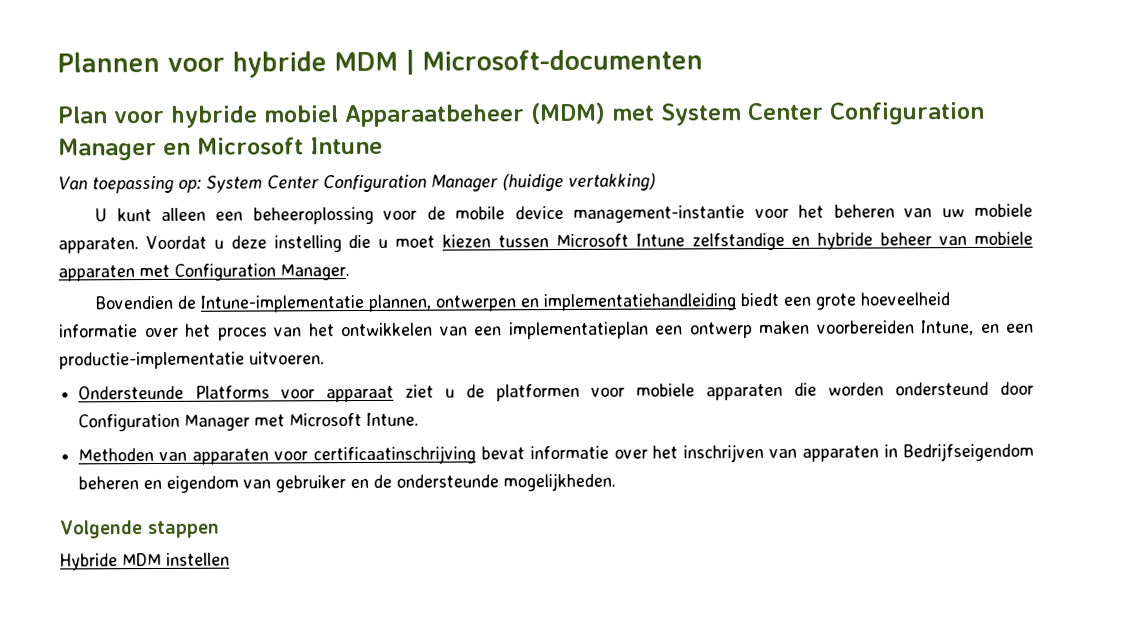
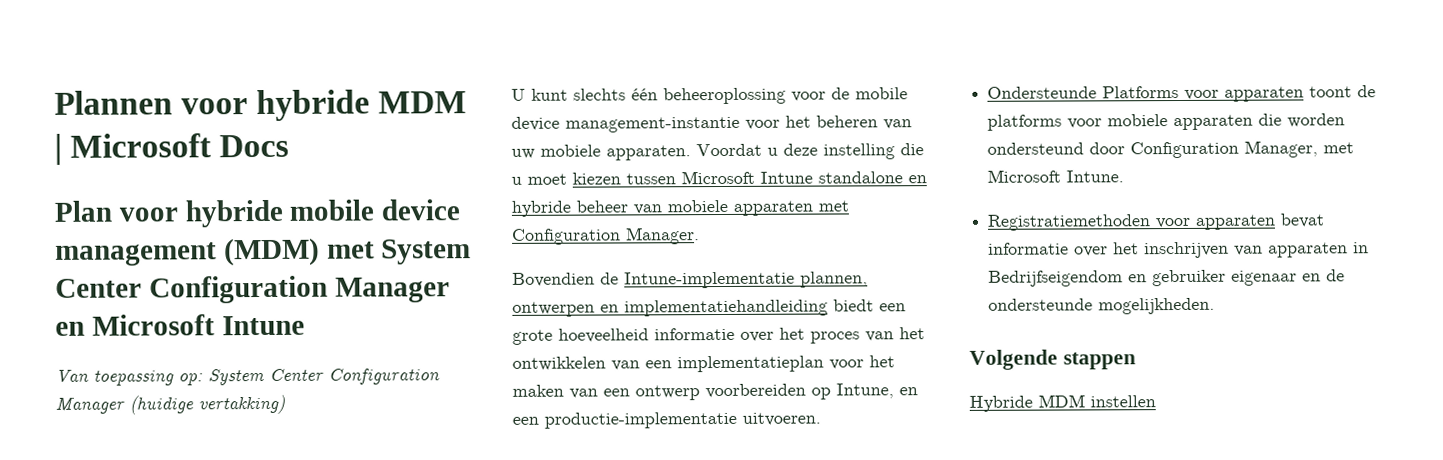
- Plannen voor hybride MDM | Microsoft-documenten
+ Plannen voor hybride MDM | Microsoft Docs
- Plan voor hybride mobiel Apparaatbeheer (MDM) met System Center Configuration Manager en Microsoft Intune
+ Plan voor hybride mobile device management (MDM) met System Center Configuration Manager en Microsoft Intune
- U kunt alleen een beheeroplossing voor de mobile device management-instantie voor het beheren van uw mobiele apparaten.
+ U kunt slechts één beheeroplossing voor de mobile device management-instantie voor het beheren van uw mobiele apparaten.
- Voordat u deze instelling die u moet kiezen tussen Microsoft Intune zelfstandige en hybride beheer van mobiele apparaten met Configuration Manager.
+ Voordat u deze instelling die u moet kiezen tussen Microsoft Intune standalone en hybride beheer van mobiele apparaten met Configuration Manager.
- Bovendien de Intune-implementatie plannen, ontwerpen en implementatiehandleiding biedt een grote hoeveelheid informatie over het proces van het ontwikkelen van een implementatieplan een ontwerp maken voorbereiden Intune, en een productie-implementatie uitvoeren.
+ Bovendien de Intune-implementatie plannen, ontwerpen en implementatiehandleiding biedt een grote hoeveelheid informatie over het proces van het ontwikkelen van een implementatieplan voor het maken van een ontwerp voorbereiden op Intune, en een productie-implementatie uitvoeren.
- Ondersteunde Platforms voor apparaat ziet u de platformen voor mobiele apparaten die worden ondersteund door Configuration Manager met Microsoft Intune.
+ Ondersteunde Platforms voor apparaten toont de platforms voor mobiele apparaten die worden ondersteund door Configuration Manager, met Microsoft Intune.
- Methoden van apparaten voor certificaatinschrijving bevat informatie over het inschrijven van apparaten in Bedrijfseigendom beheren en eigendom van gebruiker en de ondersteunde mogelijkheden.
+ Registratiemethoden voor apparaten bevat informatie over het inschrijven van apparaten in Bedrijfseigendom en gebruiker eigenaar en de ondersteunde mogelijkheden.

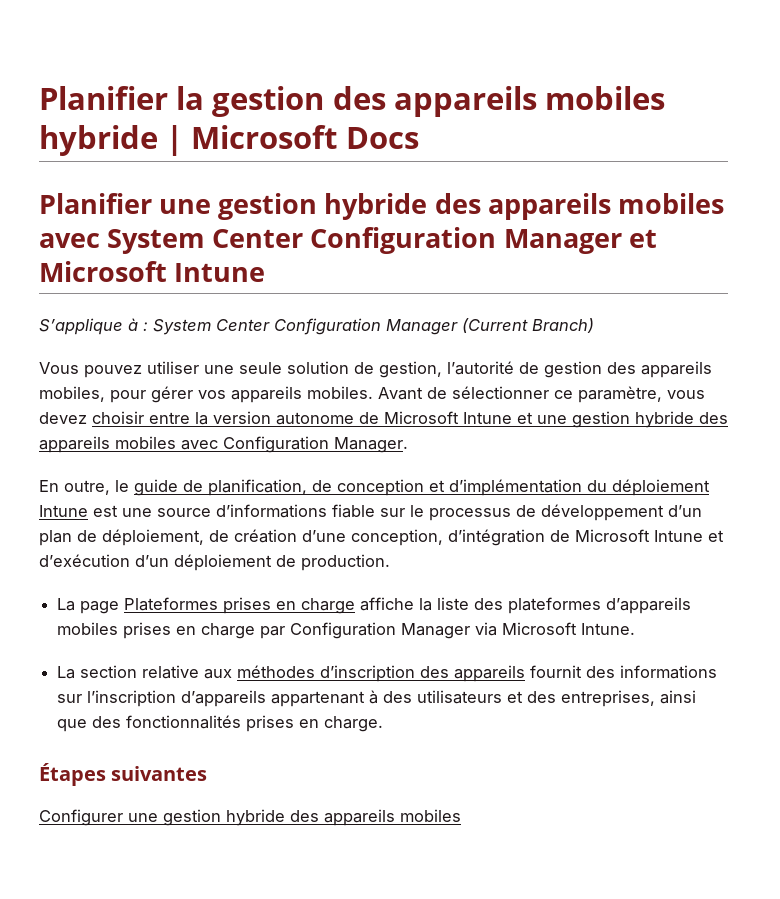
- Plannen voor hybride MDM | Microsoft Docs
- Plan voor hybride mobile device management (MDM) met System Center Configuration Manager en Microsoft Intune
+ Planifier la gestion des appareils mobiles hybride | Microsoft Docs
+ Planifier une gestion hybride des appareils mobiles avec System Center Configuration Manager et Microsoft Intune
- Van toepassing op: System Center Configuration Manager (huidige vertakking)
- U kunt slechts één beheeroplossing voor de mobile device management-instantie voor het beheren van uw mobiele apparaten. Voordat u deze instelling die u moet kiezen tussen Microsoft Intune standalone en hybride beheer van mobiele apparaten met Configuration Manager.
- Bovendien de Intune-implementatie plannen, ontwerpen en implementatiehandleiding biedt een grote hoeveelheid informatie over het proces van het ontwikkelen van een implementatieplan voor het maken van een ontwerp voorbereiden op Intune, en een productie-implementatie uitvoeren.
- Ondersteunde Platforms voor apparaten toont de platforms voor mobiele apparaten die worden ondersteund door Configuration Manager, met Microsoft Intune.
- Registratiemethoden voor apparaten bevat informatie over het inschrijven van apparaten in Bedrijfseigendom en gebruiker eigenaar en de ondersteunde mogelijkheden.
- Volgende stappen
- Hybride MDM instellen
+ S’applique à : System Center Configuration Manager (Current Branch)
+ Vous pouvez utiliser une seule solution de gestion, l’autorité de gestion des appareils mobiles, pour gérer vos appareils mobiles. Avant de sélectionner ce paramètre, vous devez choisir entre la version autonome de Microsoft Intune et une gestion hybride des appareils mobiles avec Configuration Manager.
+ En outre, le guide de planification, de conception et d’implémentation du déploiement Intune est une source d’informations fiable sur le processus de développement d’un plan de déploiement, de création d’une conception, d’intégration de Microsoft Intune et d’exécution d’un déploiement de production.
+ La page Plateformes prises en charge affiche la liste des plateformes d’appareils mobiles prises en charge par Configuration Manager via Microsoft Intune.
+ La section relative aux méthodes d’inscription des appareils fournit des informations sur l’inscription d’appareils appartenant à des utilisateurs et des entreprises, ainsi que des fonctionnalités prises en charge.
+ Étapes suivantes
+ Configurer une gestion hybride des appareils mobiles

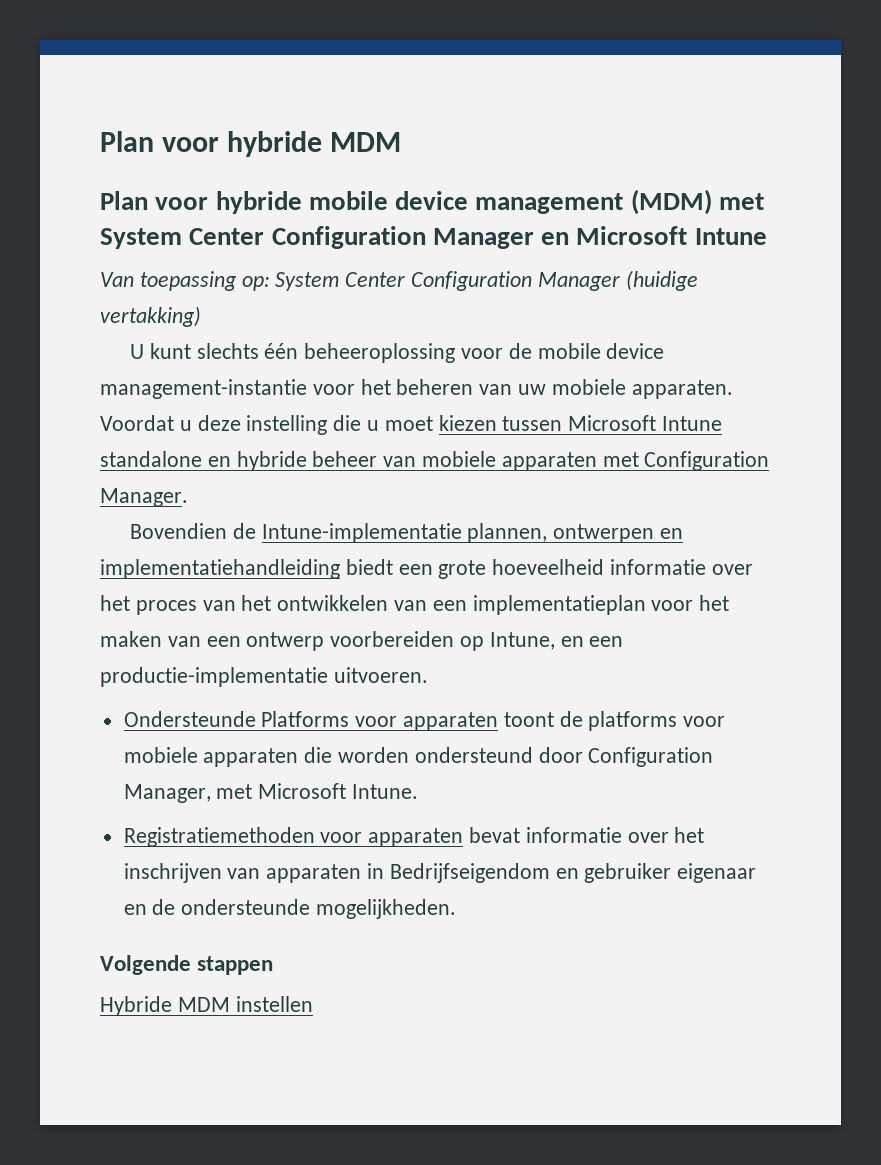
- Planifier la gestion des appareils mobiles hybride | Microsoft Docs
- Planifier une gestion hybride des appareils mobiles avec System Center Configuration Manager et Microsoft Intune
+ Plan voor hybride MDM
+ Plan voor hybride mobile device management (MDM) met System Center Configuration Manager en Microsoft Intune
- S’applique à : System Center Configuration Manager (Current Branch)
- Vous pouvez utiliser une seule solution de gestion, l’autorité de gestion des appareils mobiles, pour gérer vos appareils mobiles. Avant de sélectionner ce paramètre, vous devez choisir entre la version autonome de Microsoft Intune et une gestion hybride des appareils mobiles avec Configuration Manager.
- En outre, le guide de planification, de conception et d’implémentation du déploiement Intune est une source d’informations fiable sur le processus de développement d’un plan de déploiement, de création d’une conception, d’intégration de Microsoft Intune et d’exécution d’un déploiement de production.
- La page Plateformes prises en charge affiche la liste des plateformes d’appareils mobiles prises en charge par Configuration Manager via Microsoft Intune.
- La section relative aux méthodes d’inscription des appareils fournit des informations sur l’inscription d’appareils appartenant à des utilisateurs et des entreprises, ainsi que des fonctionnalités prises en charge.
- Étapes suivantes
- Configurer une gestion hybride des appareils mobiles
+ Van toepassing op: System Center Configuration Manager (huidige vertakking)
+ U kunt slechts één beheeroplossing voor de mobile device management-instantie voor het beheren van uw mobiele apparaten. Voordat u deze instelling die u moet kiezen tussen Microsoft Intune standalone en hybride beheer van mobiele apparaten met Configuration Manager.
+ Bovendien de Intune-implementatie plannen, ontwerpen en implementatiehandleiding biedt een grote hoeveelheid informatie over het proces van het ontwikkelen van een implementatieplan voor het maken van een ontwerp voorbereiden op Intune, en een productie-implementatie uitvoeren.
+ Ondersteunde Platforms voor apparaten toont de platforms voor mobiele apparaten die worden ondersteund door Configuration Manager, met Microsoft Intune.
+ Registratiemethoden voor apparaten bevat informatie over het inschrijven van apparaten in Bedrijfseigendom en gebruiker eigenaar en de ondersteunde mogelijkheden.
+ Volgende stappen
+ Hybride MDM instellen

